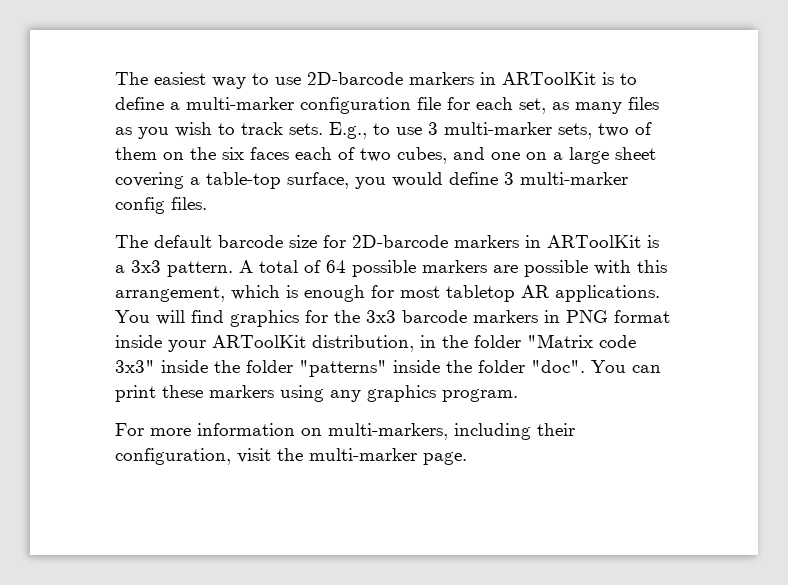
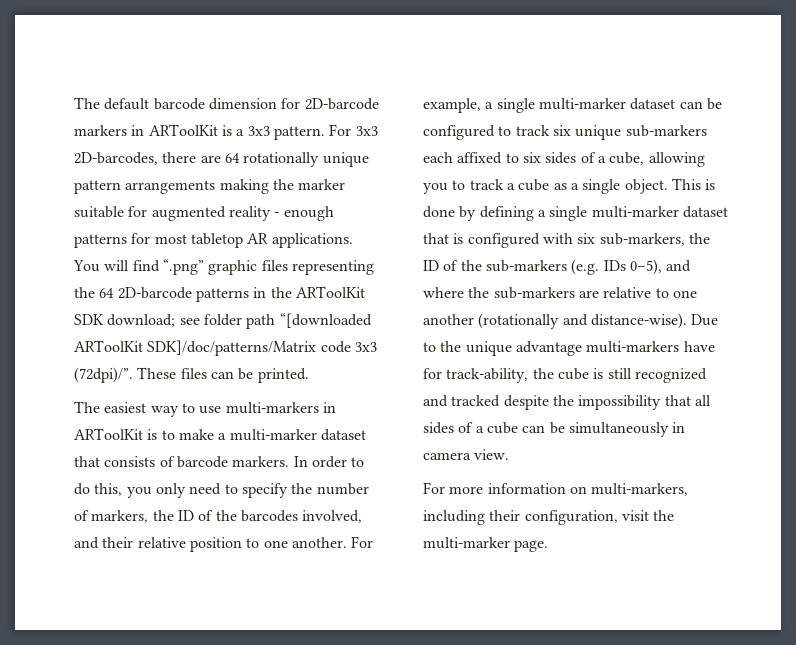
- The easiest way to use 2D-barcode markers in ARToolKit is to define a multi-marker configuration file for each set, as many files as you wish to track sets. E.g., to use 3 multi-marker sets, two of them on the six faces each of two cubes, and one on a large sheet covering a table-top surface, you would define 3 multi-marker config files.
- The default barcode size for 2D-barcode markers in ARToolKit is a 3x3 pattern.
+ The default barcode dimension for 2D-barcode markers in ARToolKit is a 3x3 pattern.
- A total of 64 possible markers are possible with this arrangement, which is enough for most tabletop AR applications.
+ For 3x3 2D-barcodes, there are 64 rotationally unique pattern arrangements making the marker suitable for augmented reality - enough patterns for most tabletop AR applications.
- You will find graphics for the 3x3 barcode markers in PNG format inside your ARToolKit distribution, in the folder "Matrix code 3x3" inside the folder "patterns" inside the folder "doc". You can print these markers using any graphics program.
+ You will find “.png” graphic files representing the 64 2D-barcode patterns in the ARToolKit SDK download; see folder path “[downloaded ARToolKit SDK]/doc/patterns/Matrix code 3x3 (72dpi)/”. These files can be printed.
+ The easiest way to use multi-markers in ARToolKit is to make a multi-marker dataset that consists of barcode markers. In order to do this, you only need to specify the number of markers, the ID of the barcodes involved, and their relative position to one another. For example, a single multi-marker dataset can be configured to track six unique sub-markers each affixed to six sides of a cube, allowing you to track a cube as a single object. This is done by defining a single multi-marker dataset that is configured with six sub-markers, the ID of the sub-markers (e.g. IDs 0–5), and where the sub-markers are relative to one another (rotationally and distance-wise). Due to the unique advantage multi-markers have for track-ability, the cube is still recognized and tracked despite the impossibility that all sides of a cube can be simultaneously in camera view.

